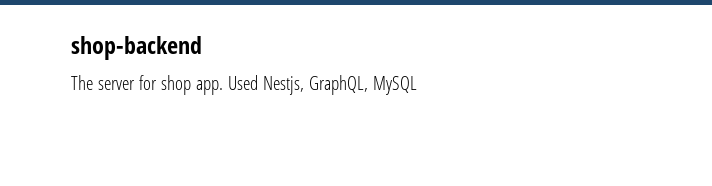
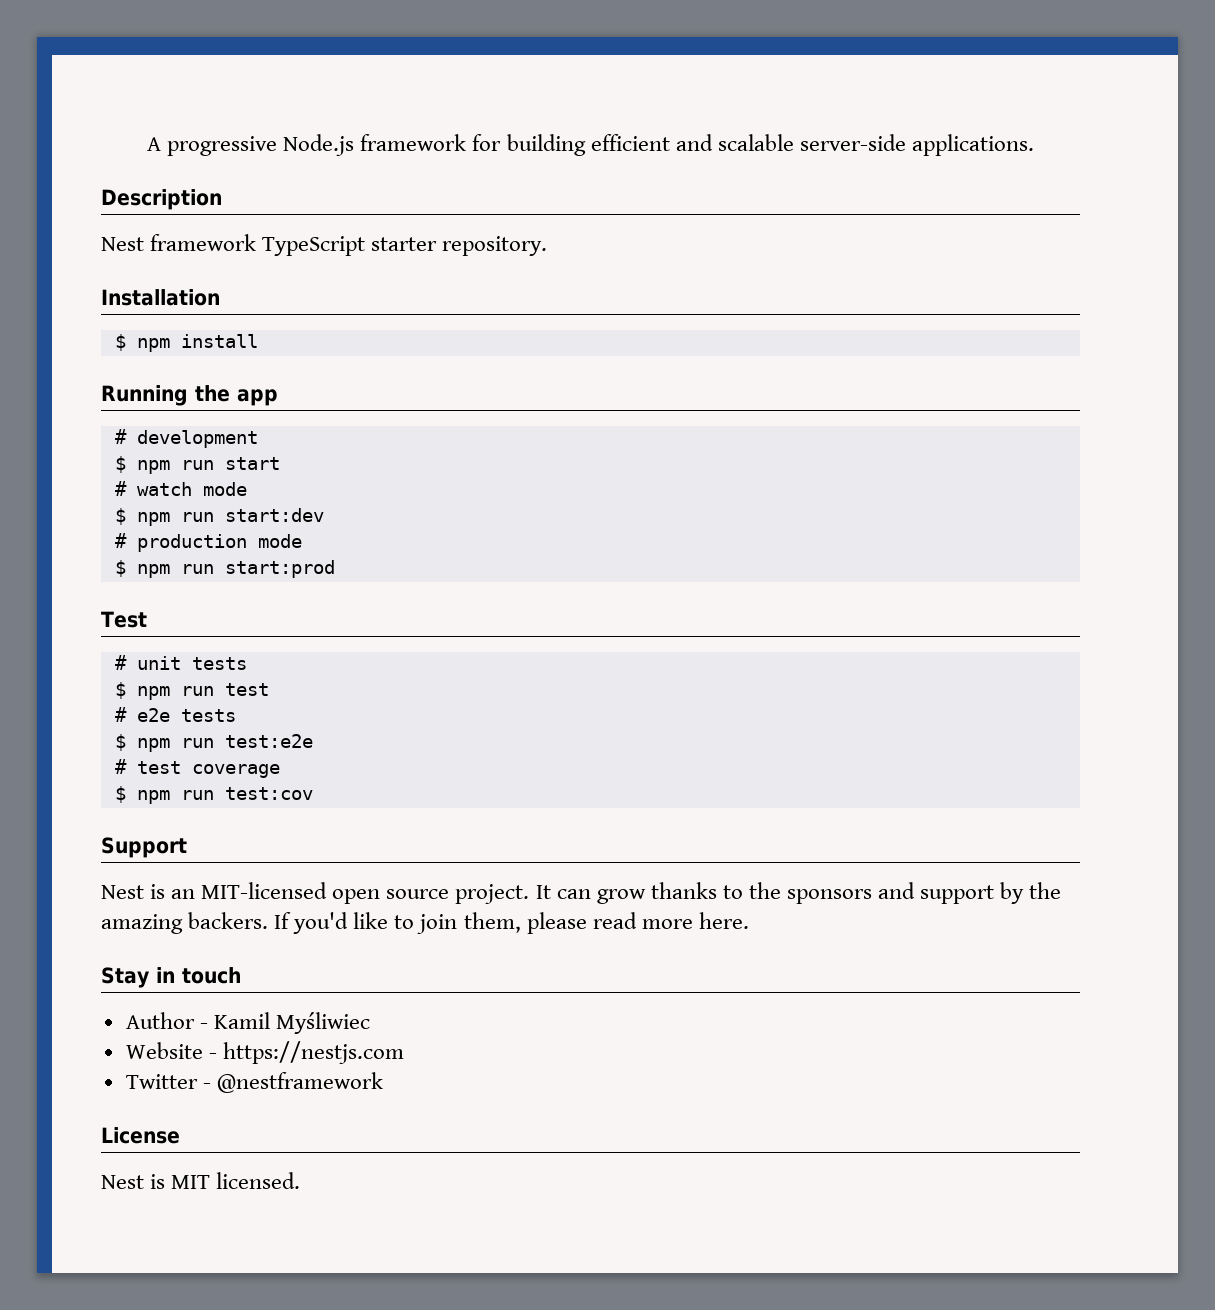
- shop-backend
- The server for shop app. Used Nestjs, GraphQL, MySQL
+ A progressive Node.js framework for building efficient and scalable server-side applications.
+ Description
+ Nest framework TypeScript starter repository.
+ Installation
+ $ npm install
+ Running the app
+ # development
+ $ npm run start
+ # watch mode
+ $ npm run start:dev
+ # production mode
+ $ npm run start:prod
+ Test
+ # unit tests
+ $ npm run test
+ # e2e tests
+ $ npm run test:e2e
+ # test coverage
+ $ npm run test:cov
+ Support
+ Nest is an MIT-licensed open source project. It can grow thanks to the sponsors and support by the amazing backers. If you'd like to join them, please read more here.
+ Stay in touch
+ Author - Kamil Myśliwiec
+ Website - https://nestjs.com
+ Twitter - @nestframework
+ License
+ Nest is MIT licensed.

